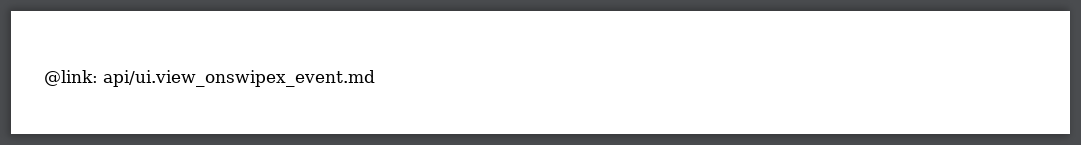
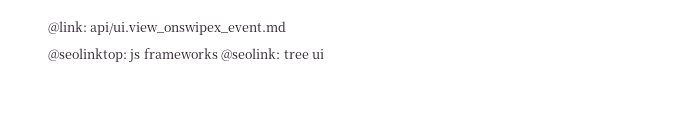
+ @seolinktop: js frameworks @seolink: tree ui

